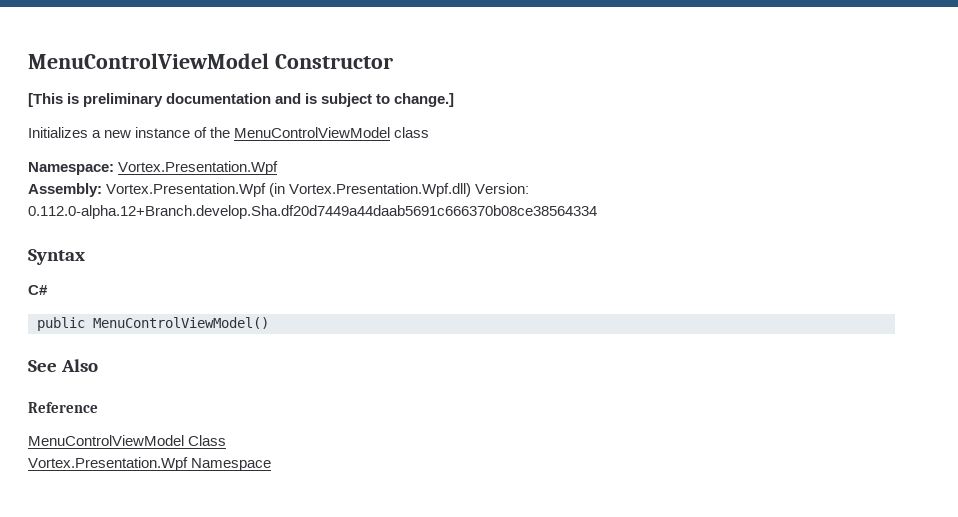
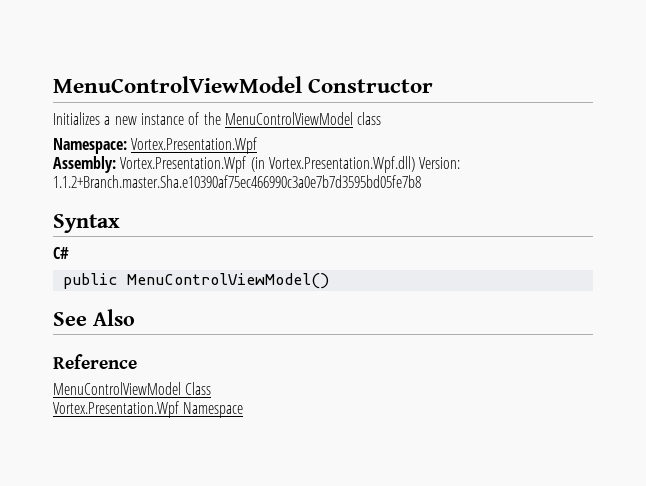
- [This is preliminary documentation and is subject to change.]
- Assembly: Vortex.Presentation.Wpf (in Vortex.Presentation.Wpf.dll) Version: 0.112.0-alpha.12+Branch.develop.Sha.df20d7449a44daab5691c666370b08ce38564334
+ Assembly: Vortex.Presentation.Wpf (in Vortex.Presentation.Wpf.dll) Version: 1.1.2+Branch.master.Sha.e10390af75ec466990c3a0e7b7d3595bd05fe7b8

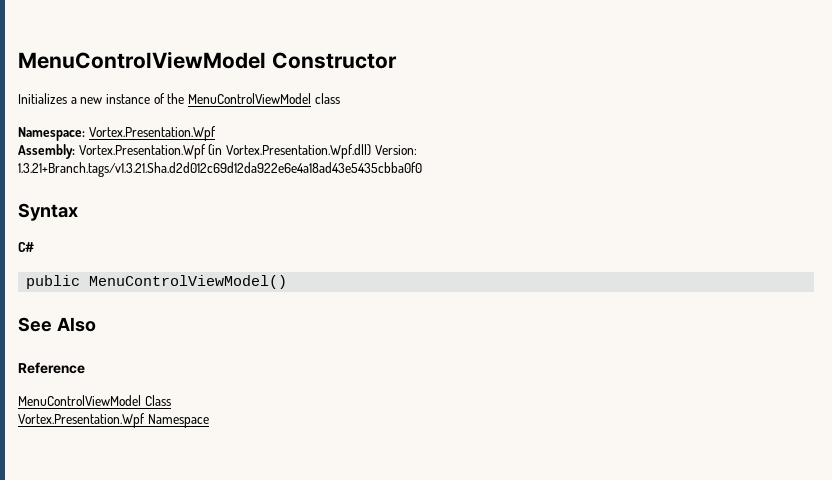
- Assembly: Vortex.Presentation.Wpf (in Vortex.Presentation.Wpf.dll) Version: 1.1.2+Branch.master.Sha.e10390af75ec466990c3a0e7b7d3595bd05fe7b8
+ Assembly: Vortex.Presentation.Wpf (in Vortex.Presentation.Wpf.dll) Version: 1.3.21+Branch.tags/v1.3.21.Sha.d2d012c69d12da922e6e4a18ad43e5435cbba0f0

